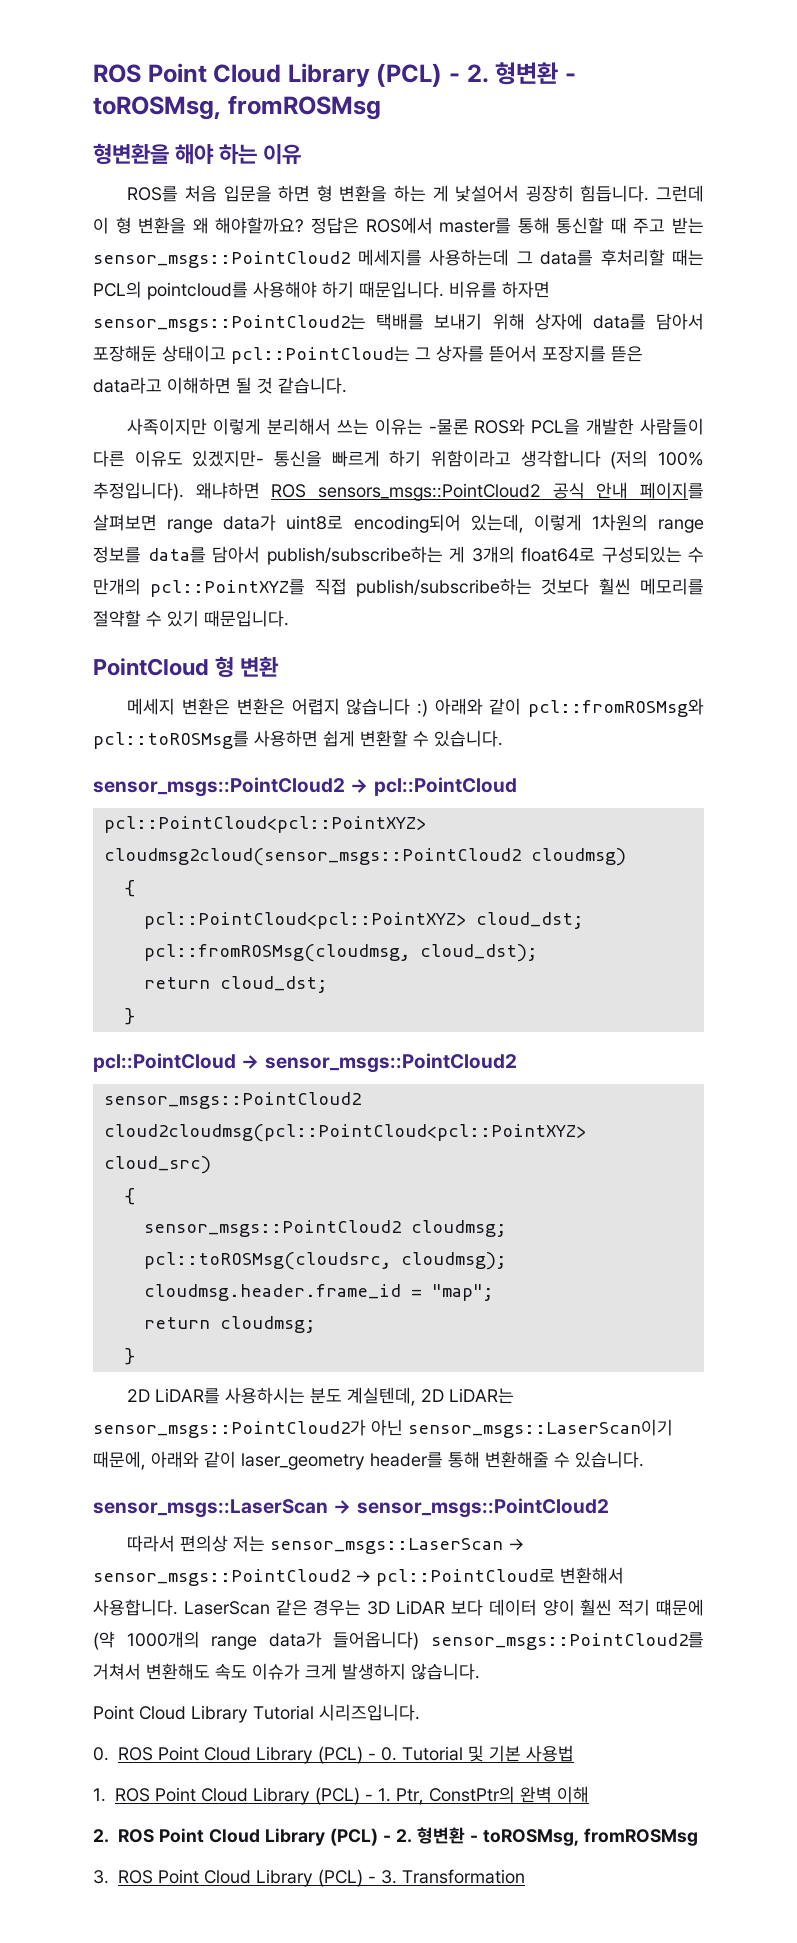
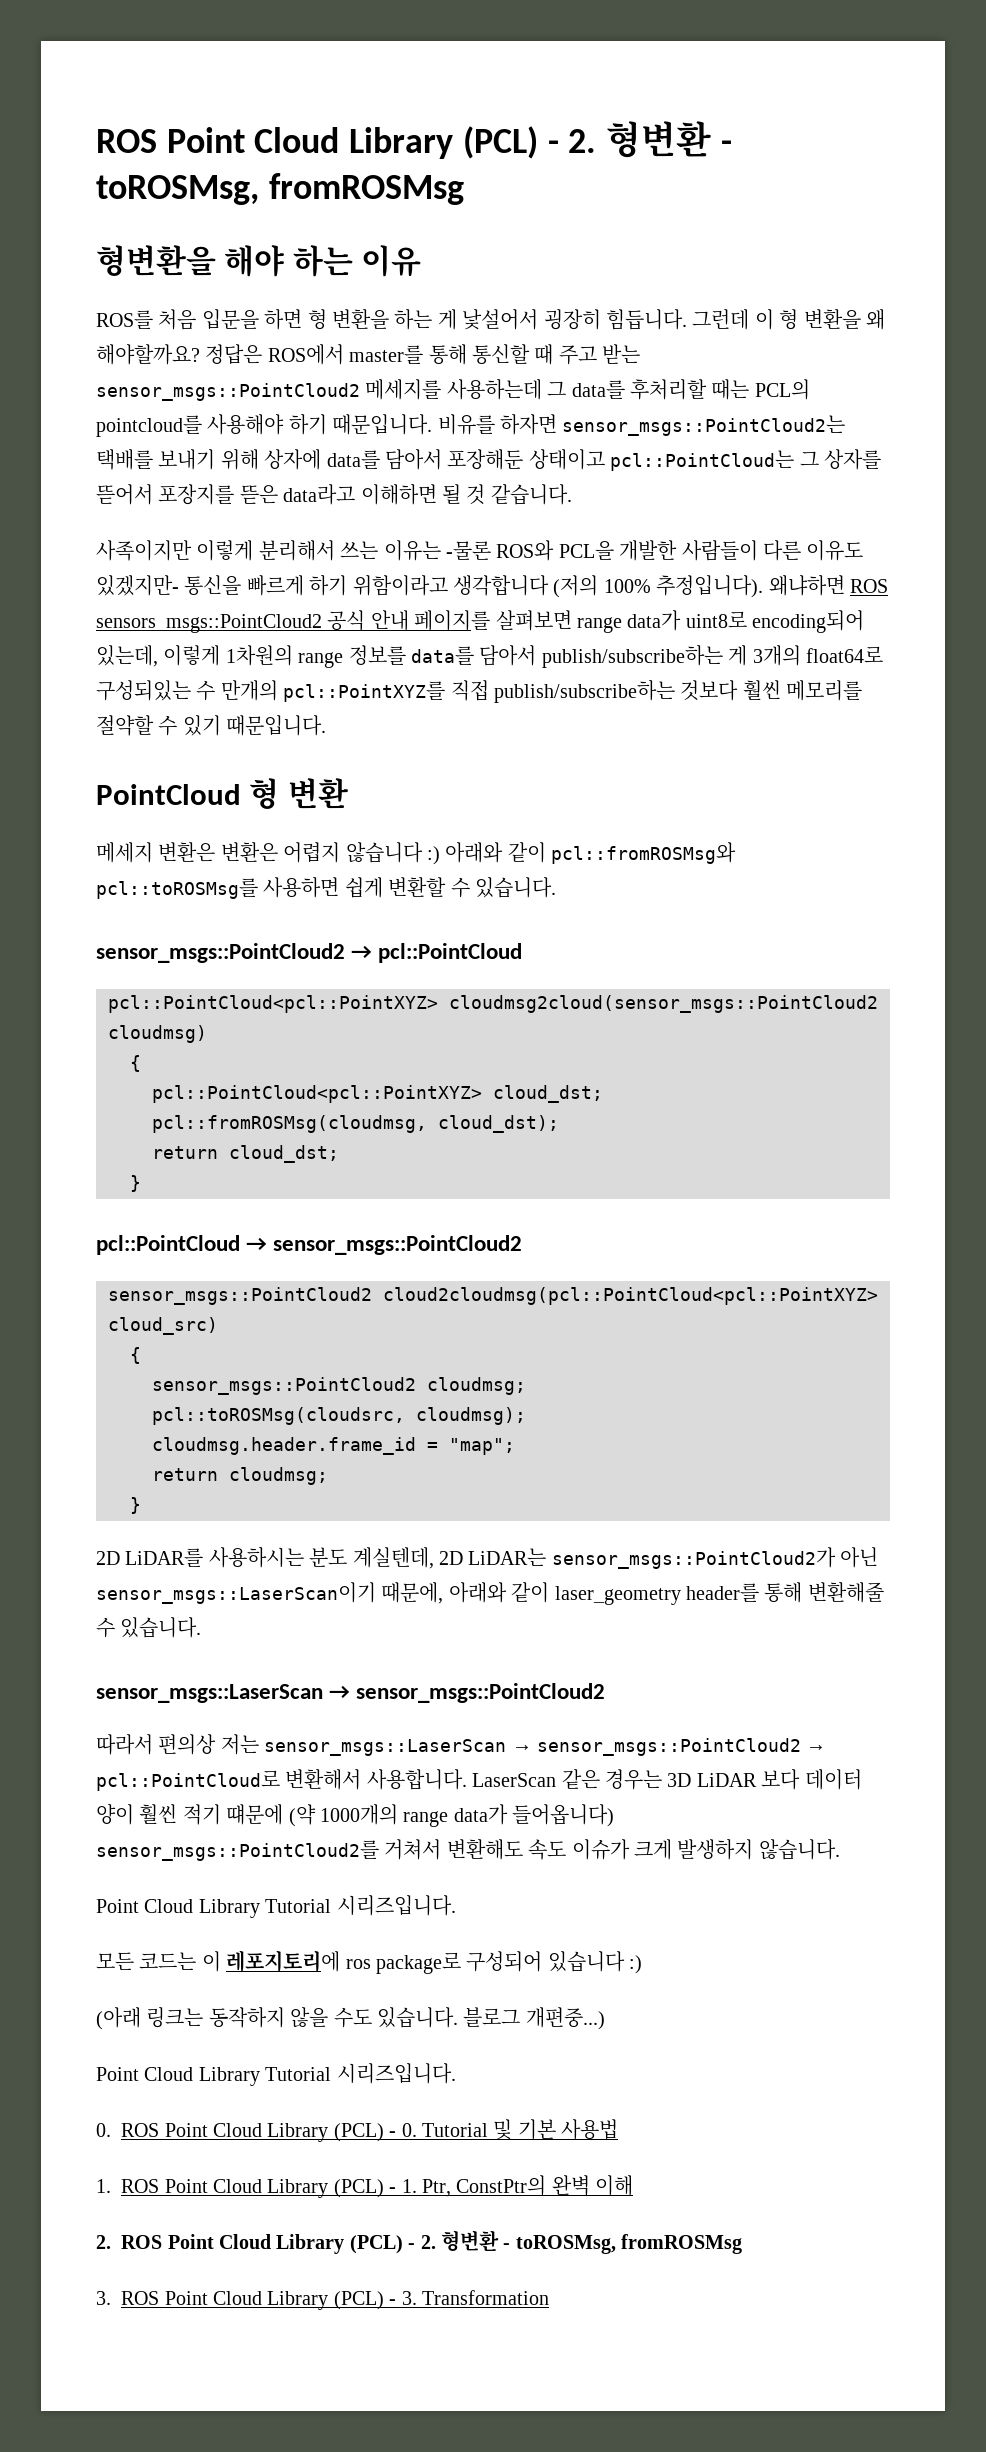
+ 모든 코드는 이 레포지토리에 ros package로 구성되어 있습니다 :)
+ (아래 링크는 동작하지 않을 수도 있습니다. 블로그 개편중...)
+ Point Cloud Library Tutorial 시리즈입니다.

